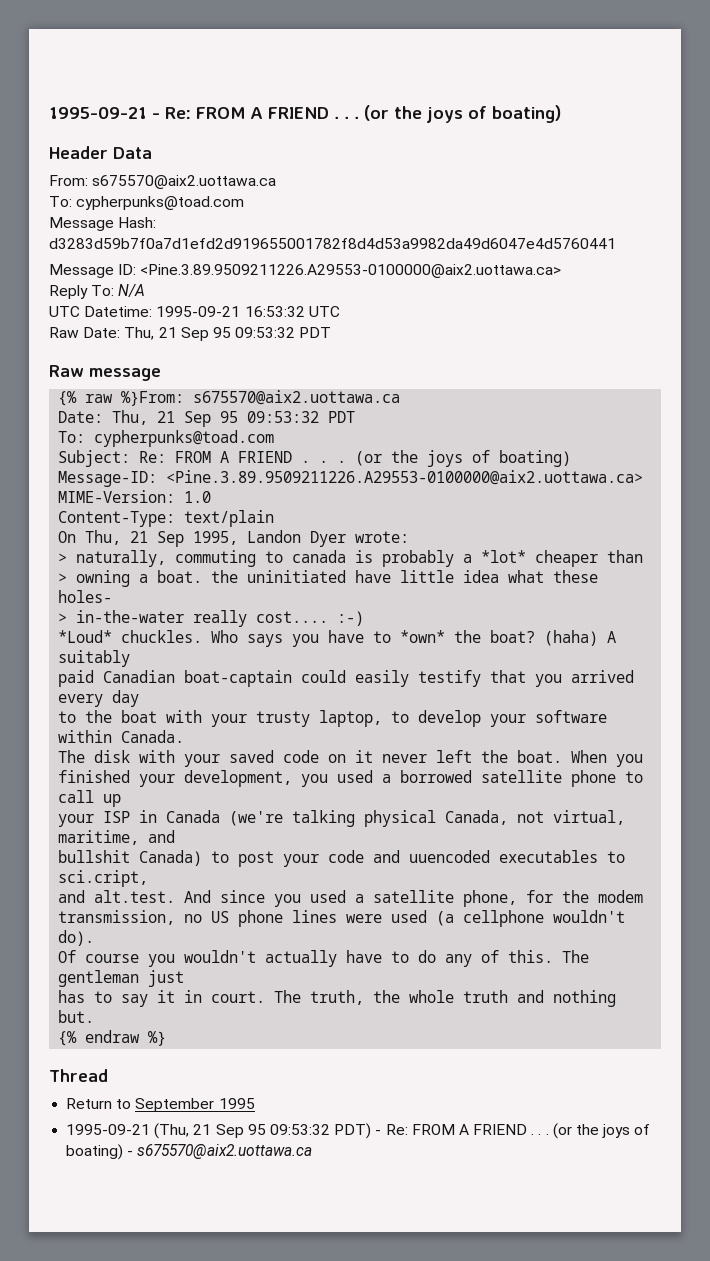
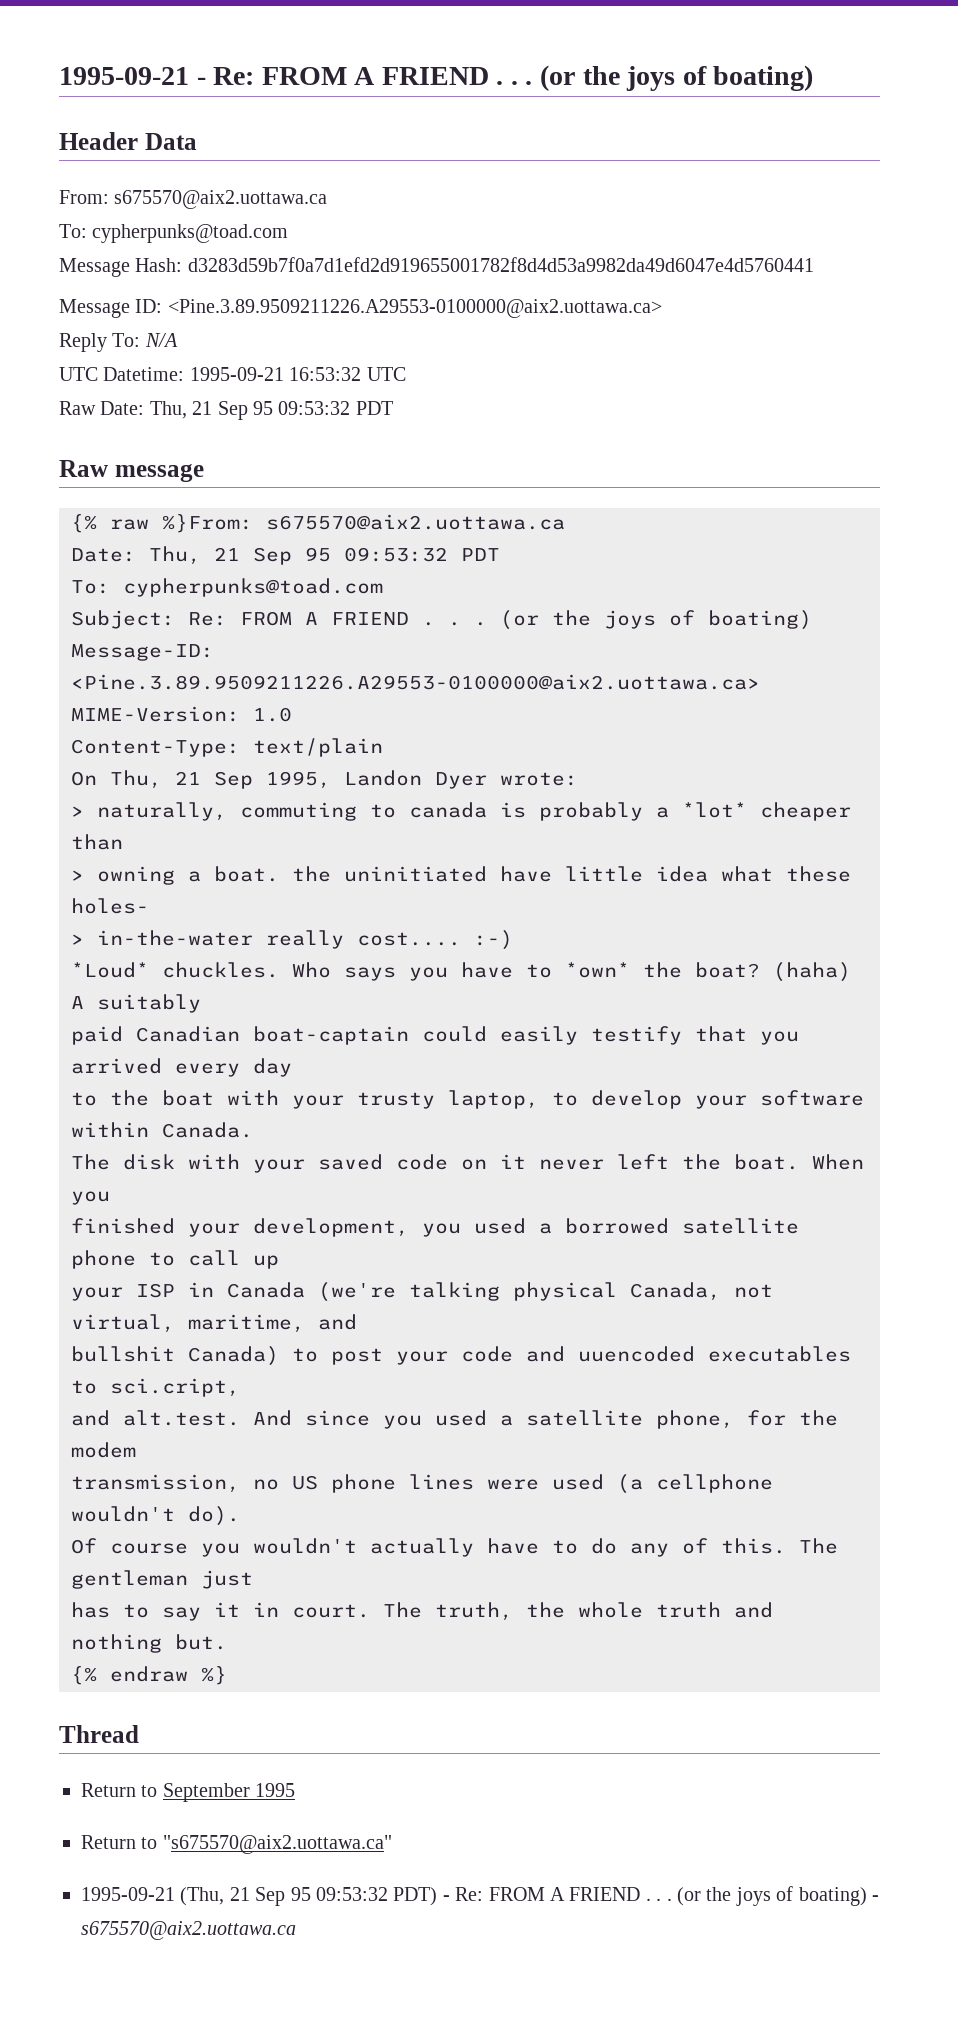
+ Return to "s675570@aix2.uottawa.ca"

